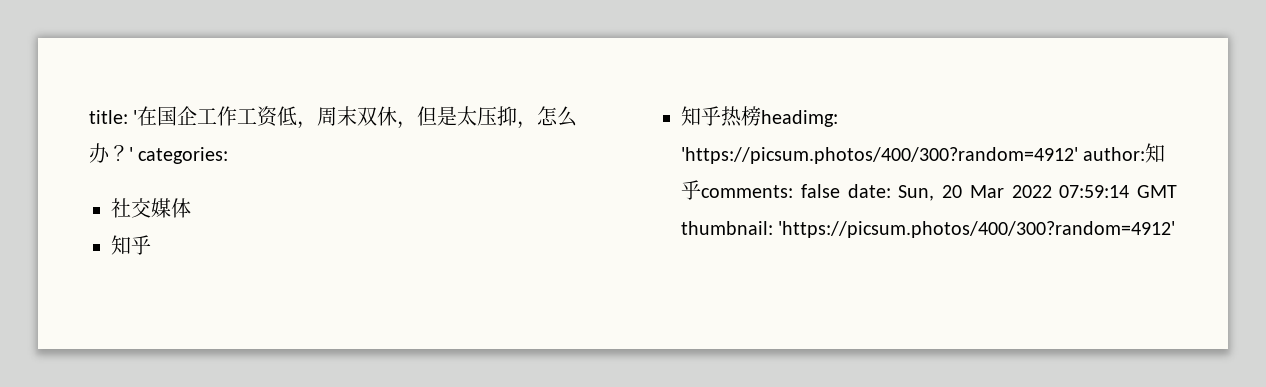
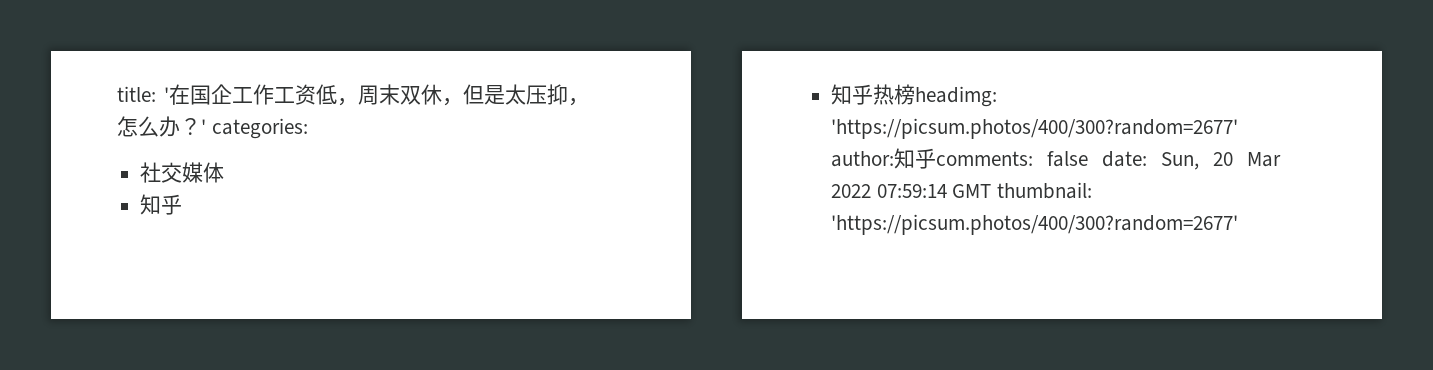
- 知乎热榜headimg: 'https://picsum.photos/400/300?random=4912' author:知乎comments: false date: Sun, 20 Mar 2022 07:59:14 GMT thumbnail: 'https://picsum.photos/400/300?random=4912'
+ 知乎热榜headimg: 'https://picsum.photos/400/300?random=2677' author:知乎comments: false date: Sun, 20 Mar 2022 07:59:14 GMT thumbnail: 'https://picsum.photos/400/300?random=2677'

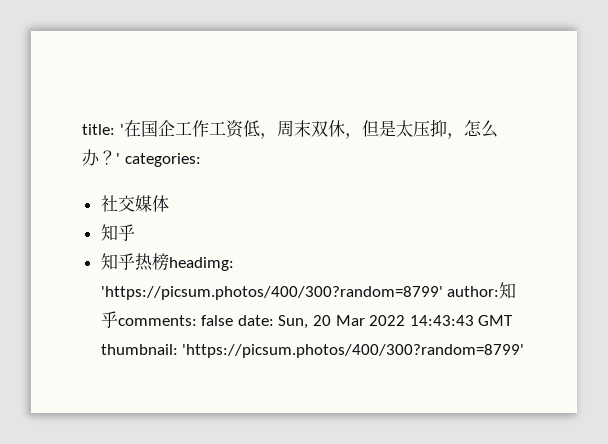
- 知乎热榜headimg: 'https://picsum.photos/400/300?random=2677' author:知乎comments: false date: Sun, 20 Mar 2022 07:59:14 GMT thumbnail: 'https://picsum.photos/400/300?random=2677'
+ 知乎热榜headimg: 'https://picsum.photos/400/300?random=8799' author:知乎comments: false date: Sun, 20 Mar 2022 14:43:43 GMT thumbnail: 'https://picsum.photos/400/300?random=8799'

